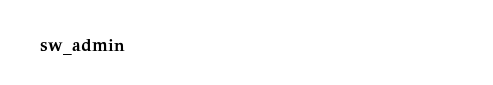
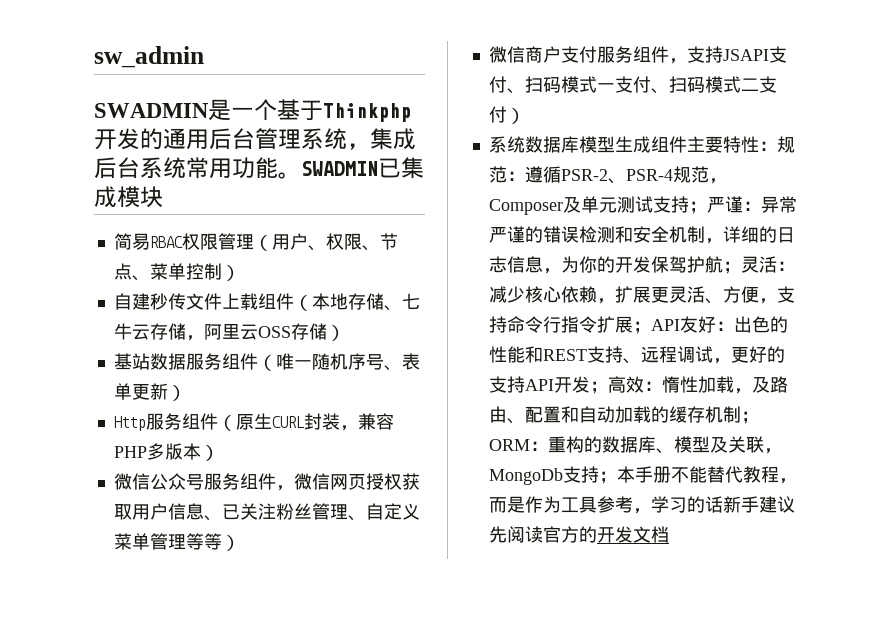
+ SWADMIN是一个基于Thinkphp开发的通用后台管理系统，集成后台系统常用功能。SWADMIN已集成模块
+ 简易RBAC权限管理（用户、权限、节点、菜单控制）
+ 自建秒传文件上载组件（本地存储、七牛云存储，阿里云OSS存储）
+ 基站数据服务组件（唯一随机序号、表单更新）
+ Http服务组件（原生CURL封装，兼容PHP多版本）
+ 微信公众号服务组件，微信网页授权获取用户信息、已关注粉丝管理、自定义菜单管理等等）
+ 微信商户支付服务组件，支持JSAPI支付、扫码模式一支付、扫码模式二支付）
+ 系统数据库模型生成组件主要特性：规范：遵循PSR-2、PSR-4规范，Composer及单元测试支持；严谨：异常严谨的错误检测和安全机制，详细的日志信息，为你的开发保驾护航；灵活：减少核心依赖，扩展更灵活、方便，支持命令行指令扩展；API友好：出色的性能和REST支持、远程调试，更好的支持API开发；高效：惰性加载，及路由、配置和自动加载的缓存机制；ORM：重构的数据库、模型及关联，MongoDb支持；本手册不能替代教程，而是作为工具参考，学习的话新手建议先阅读官方的开发文档

